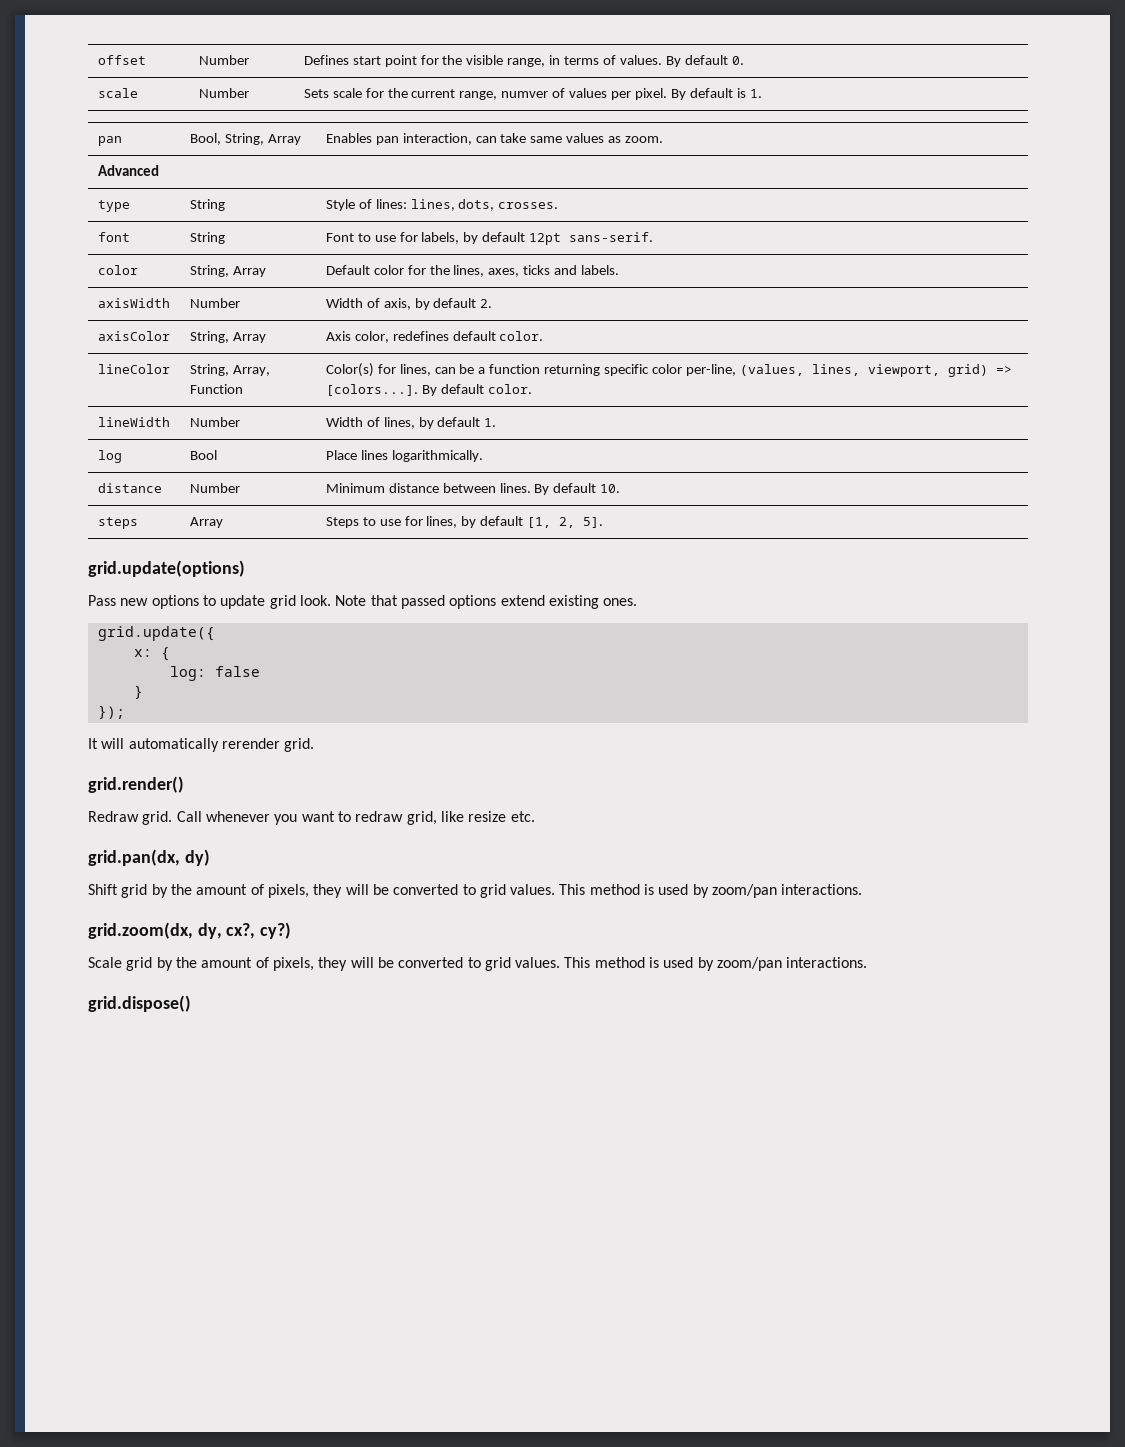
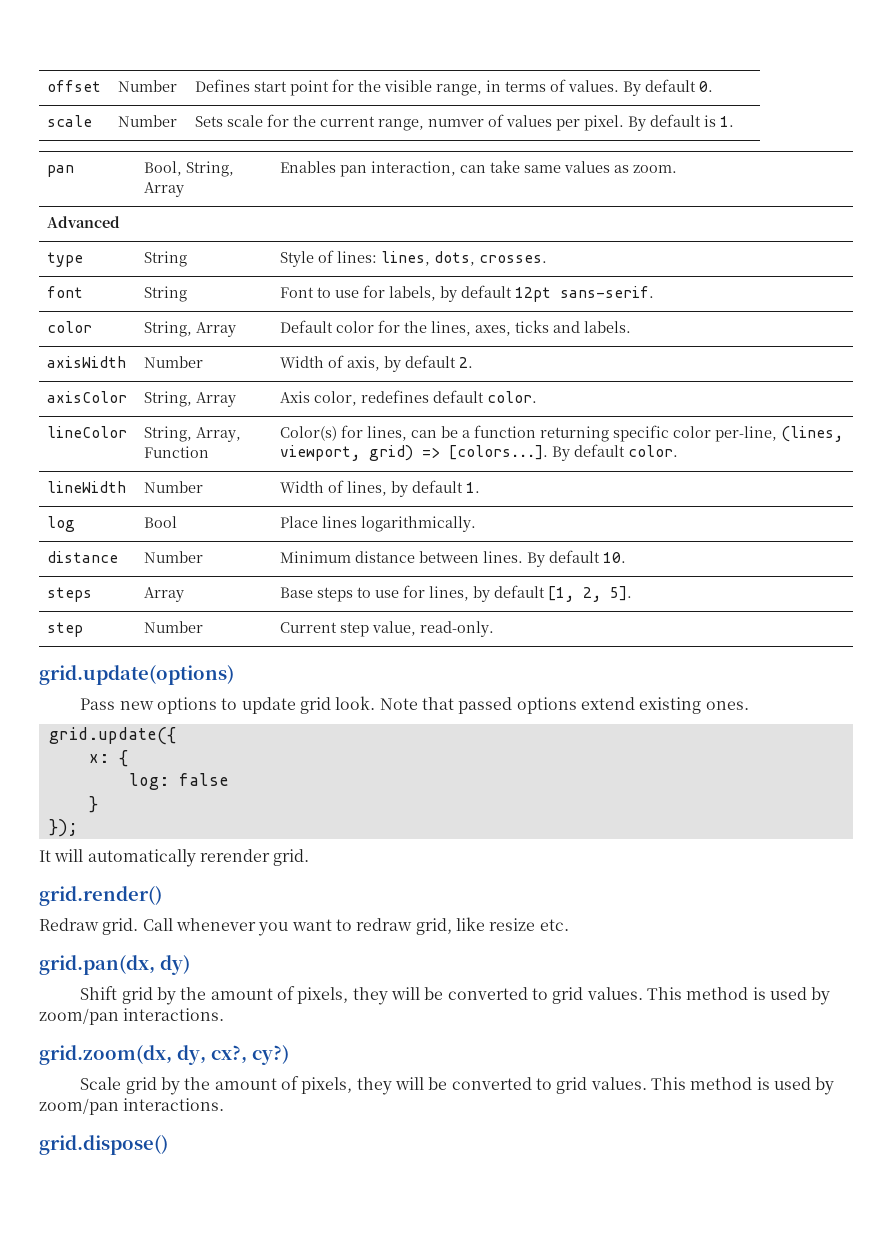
- lineColor | String, Array, Function | Color(s) for lines, can be a function returning specific color per-line, (values, lines, viewport, grid) => [colors...]. By default color.
+ lineColor | String, Array, Function | Color(s) for lines, can be a function returning specific color per-line, (lines, viewport, grid) => [colors...]. By default color.
- steps | Array | Steps to use for lines, by default [1, 2, 5].
+ steps | Array | Base steps to use for lines, by default [1, 2, 5].
+ step | Number | Current step value, read-only.

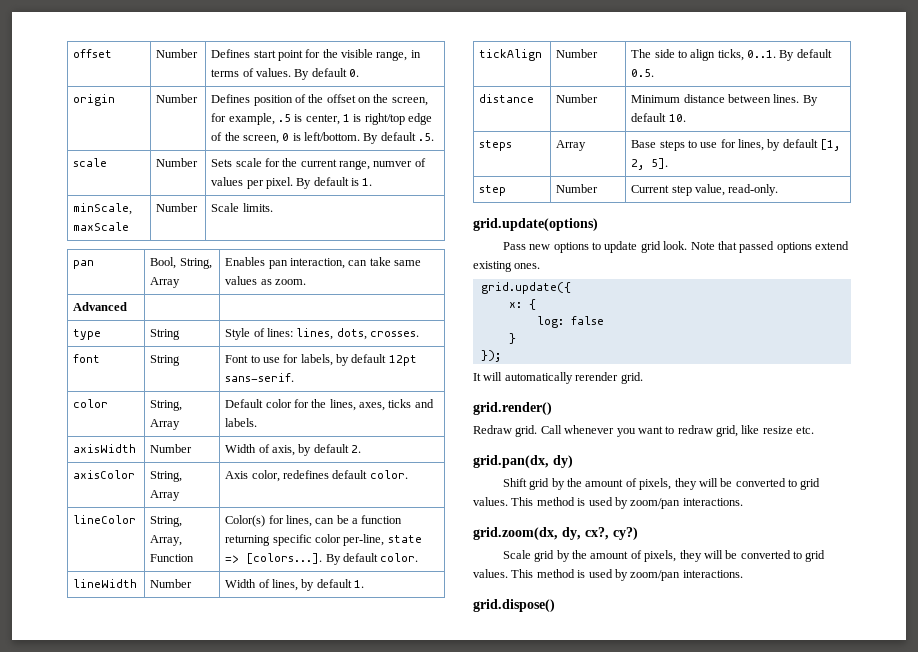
+ origin | Number | Defines position of the offset on the screen, for example, .5 is center, 1 is right/top edge of the screen, 0 is left/bottom. By default .5.
+ minScale, maxScale | Number | Scale limits.
- lineColor | String, Array, Function | Color(s) for lines, can be a function returning specific color per-line, (lines, viewport, grid) => [colors...]. By default color.
+ lineColor | String, Array, Function | Color(s) for lines, can be a function returning specific color per-line, state => [colors...]. By default color.
- log | Bool | Place lines logarithmically.
+ tickAlign | Number | The side to align ticks, 0..1. By default 0.5.

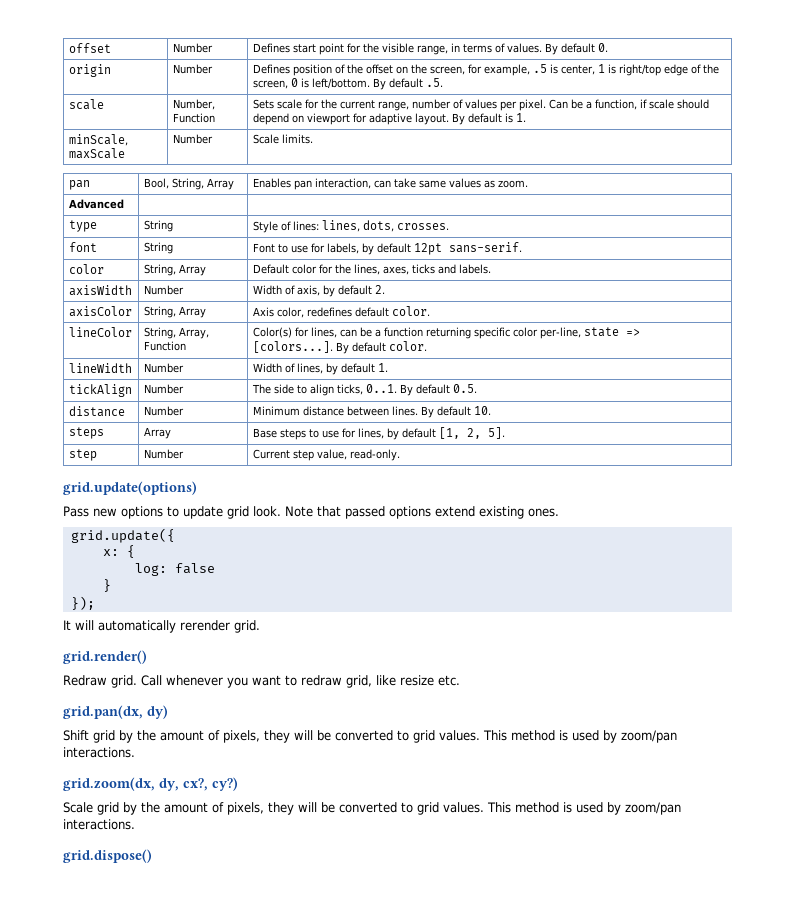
- scale | Number | Sets scale for the current range, numver of values per pixel. By default is 1.
+ scale | Number, Function | Sets scale for the current range, number of values per pixel. Can be a function, if scale should depend on viewport for adaptive layout. By default is 1.

